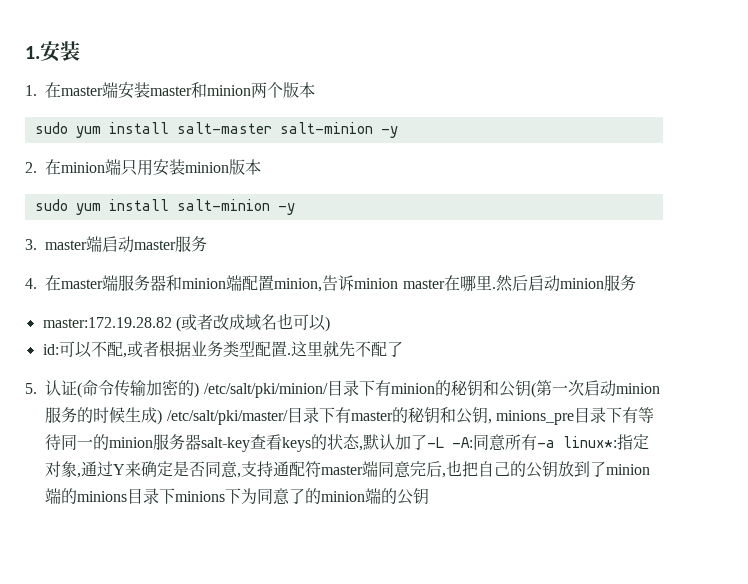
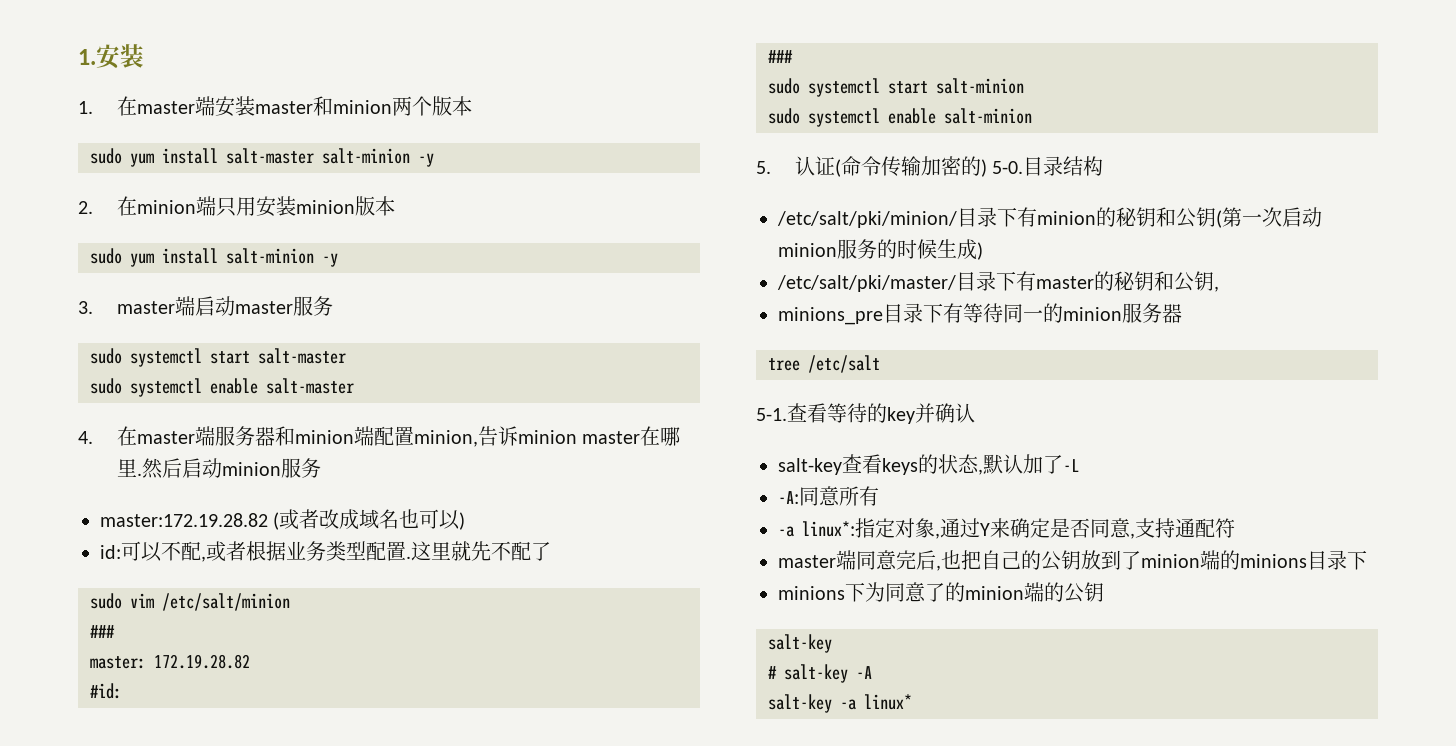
+ sudo systemctl start salt-master
+ sudo systemctl enable salt-master
+ sudo vim /etc/salt/minion
+ ###
+ master: 172.19.28.82
+ #id:
+ ###
+ sudo systemctl start salt-minion
+ sudo systemctl enable salt-minion
- 5.认证(命令传输加密的) /etc/salt/pki/minion/目录下有minion的秘钥和公钥(第一次启动minion服务的时候生成) /etc/salt/pki/master/目录下有master的秘钥和公钥, minions_pre目录下有等待同一的minion服务器salt-key查看keys的状态,默认加了-L -A:
+ 5.认证(命令传输加密的) 5-0.目录结构
+ /etc/salt/pki/minion/目录下有minion的秘钥和公钥(第一次启动minion服务的时候生成)
+ /etc/salt/pki/master/目录下有master的秘钥和公钥,
+ minions_pre目录下有等待同一的minion服务器
+ tree /etc/salt
+ 5-1.查看等待的key并确认
+ salt-key查看keys的状态,默认加了-L
+ -A:
- 同意所有-a linux*:
+ 同意所有
+ -a linux*:
- 指定对象,通过Y来确定是否同意,支持通配符master端同意完后,也把自己的公钥放到了minion端的minions目录下minions下为同意了的minion端的公钥
+ 指定对象,通过Y来确定是否同意,支持通配符
+ master端同意完后,也把自己的公钥放到了minion端的minions目录下
+ minions下为同意了的minion端的公钥
+ salt-key
+ # salt-key -A
+ salt-key -a linux*

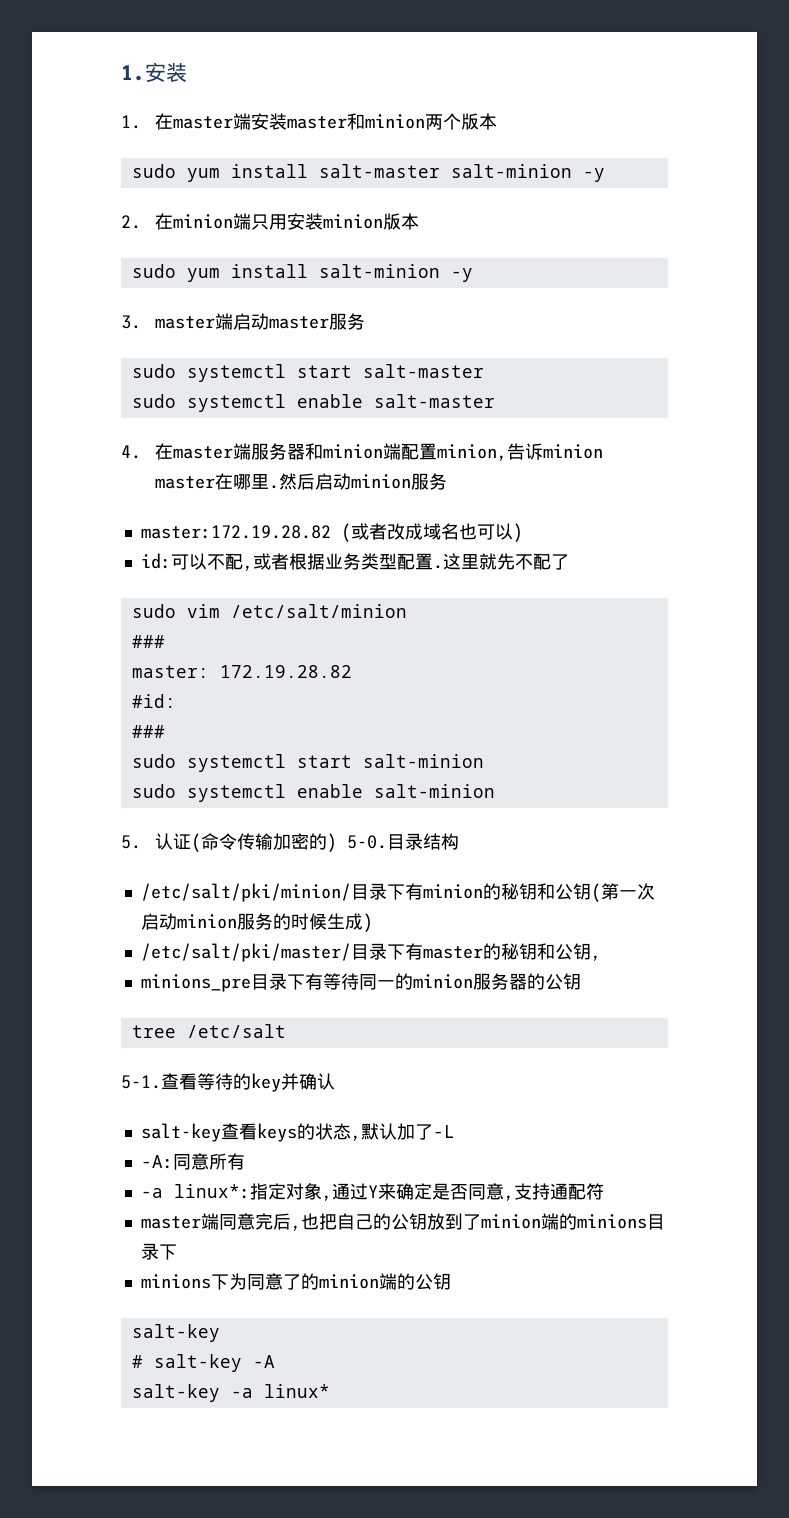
- minions_pre目录下有等待同一的minion服务器
+ minions_pre目录下有等待同一的minion服务器的公钥

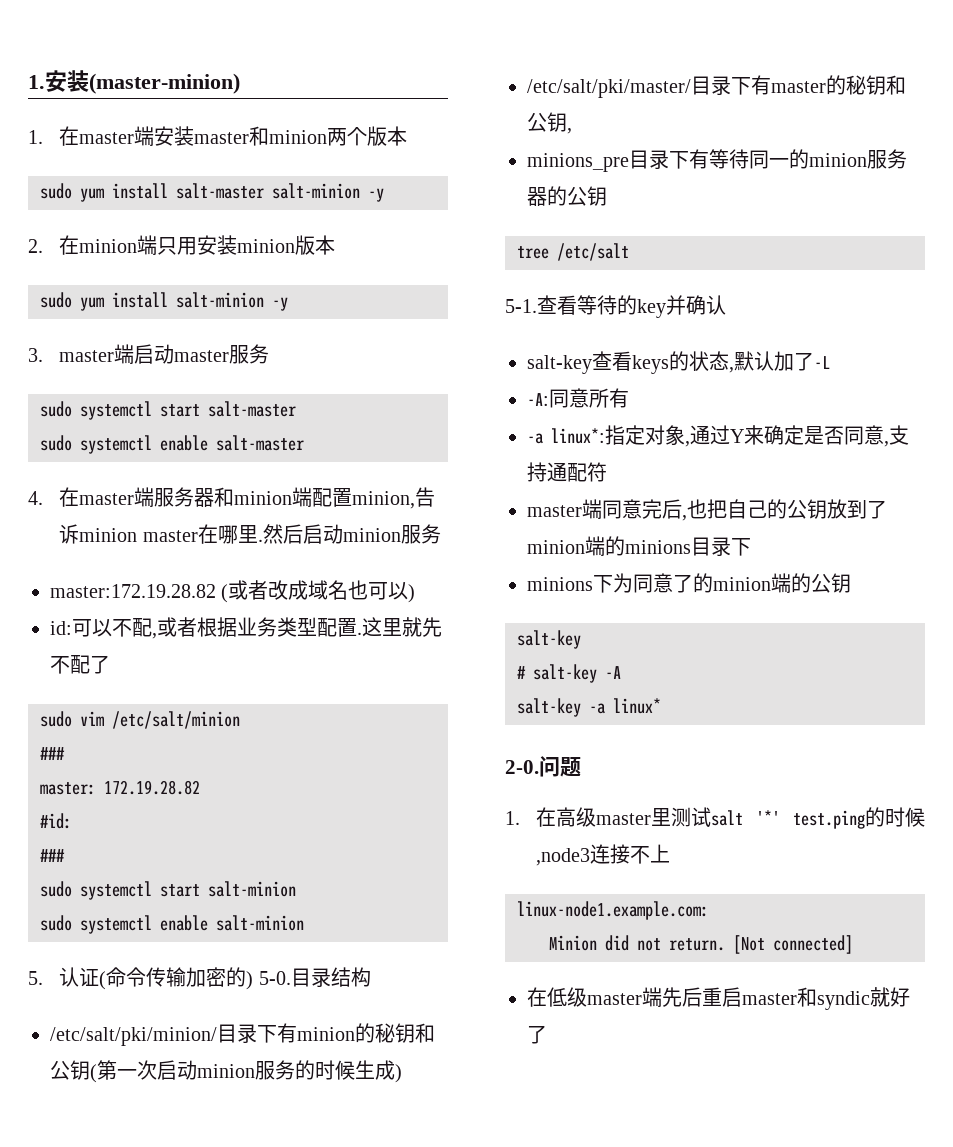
- 1.安装
+ 1.安装(master-minion)
+ 2-0.问题
+ 1.在高级master里测试salt '*' test.ping的时候,node3连接不上
+ linux-node1.example.com:
+ Minion did not return. [Not connected]
+ 在低级master端先后重启master和syndic就好了

